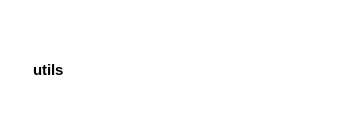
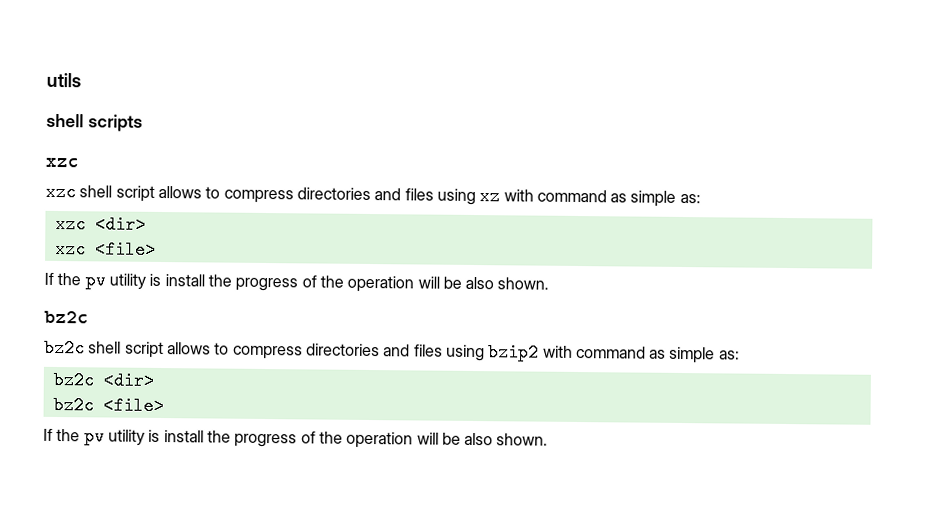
+ shell scripts
+ xzc
+ xzc shell script allows to compress directories and files using xz with command as simple as:
+ xzc <dir>
+ xzc <file>
+ If the pv utility is install the progress of the operation will be also shown.
+ bz2c
+ bz2c shell script allows to compress directories and files using bzip2 with command as simple as:
+ bz2c <dir>
+ bz2c <file>
+ If the pv utility is install the progress of the operation will be also shown.

